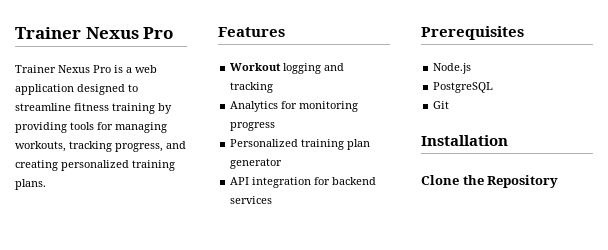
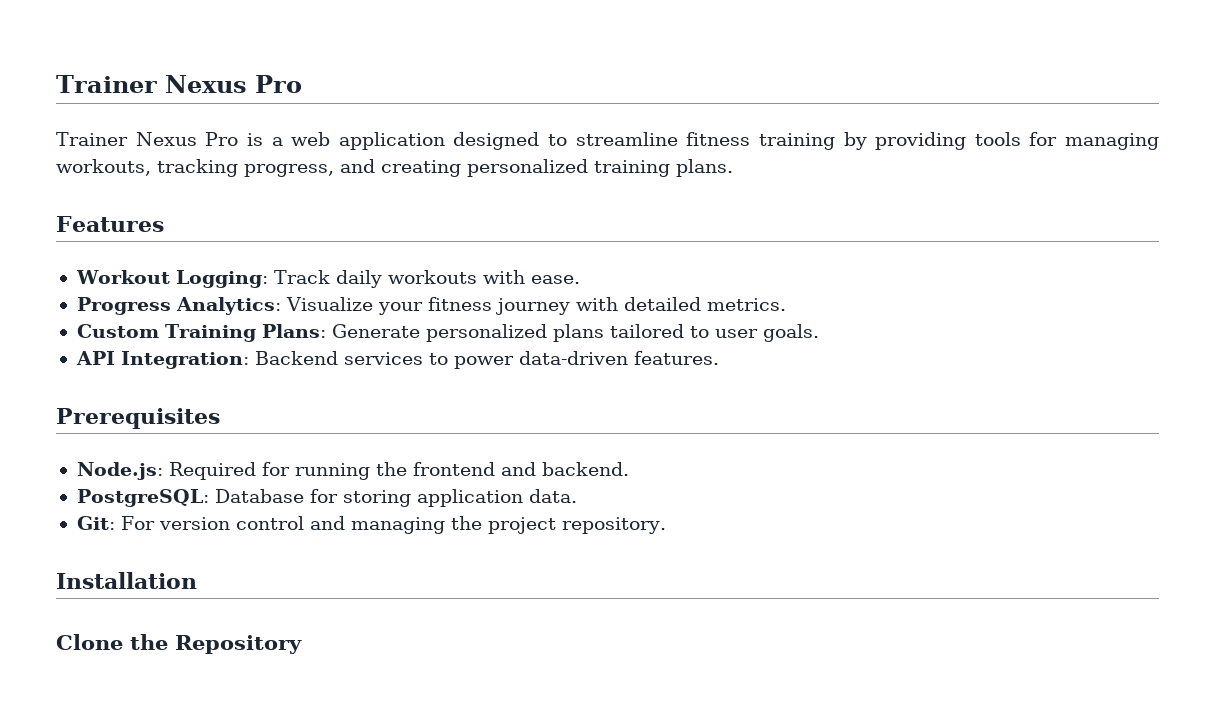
- Workout logging and tracking
- Analytics for monitoring progress
- Personalized training plan generator
- API integration for backend services
+ Workout Logging: Track daily workouts with ease.
+ Progress Analytics: Visualize your fitness journey with detailed metrics.
+ Custom Training Plans: Generate personalized plans tailored to user goals.
+ API Integration: Backend services to power data-driven features.
  Prerequisites
- Node.js
- PostgreSQL
- Git
+ Node.js: Required for running the frontend and backend.
+ PostgreSQL: Database for storing application data.
+ Git: For version control and managing the project repository.

